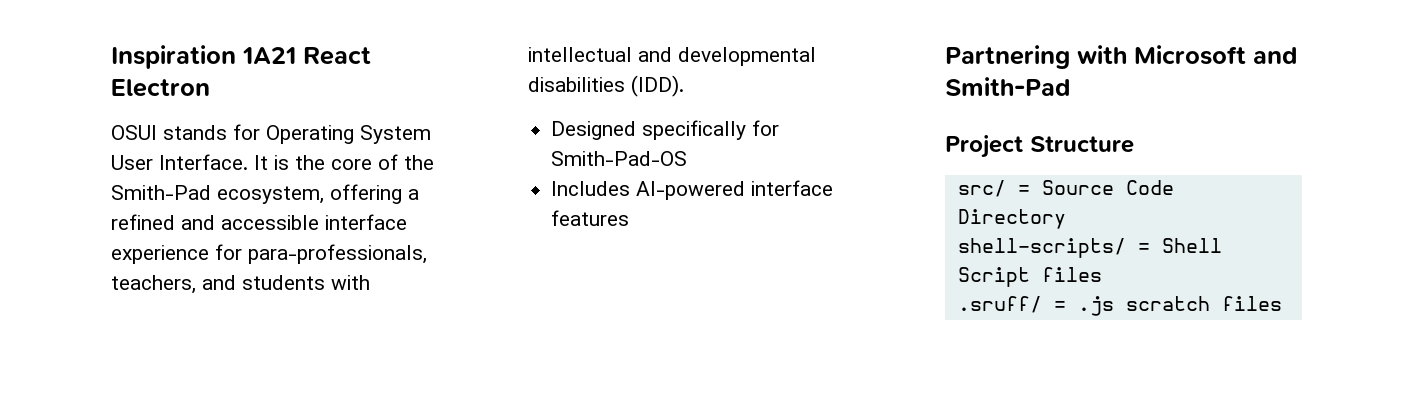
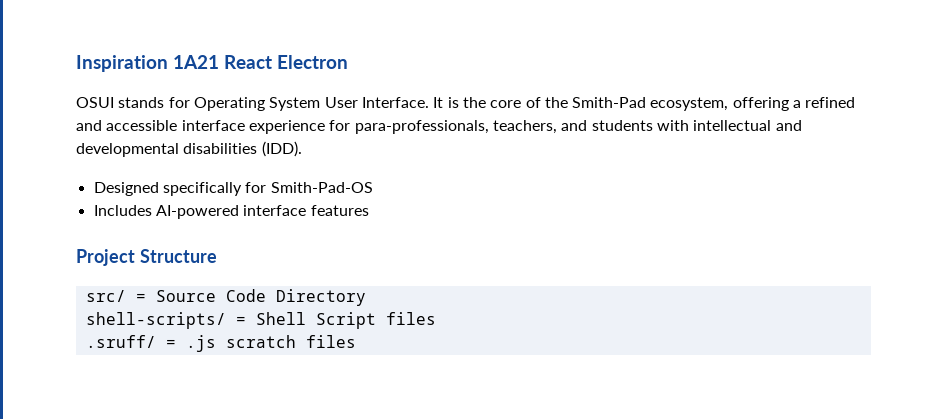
- Partnering with Microsoft and Smith-Pad

